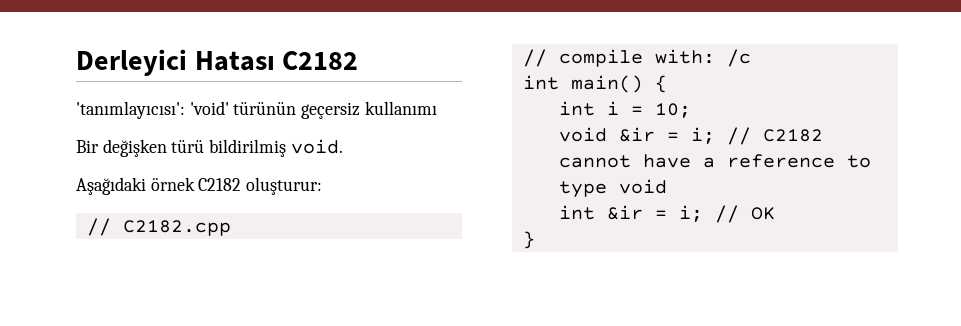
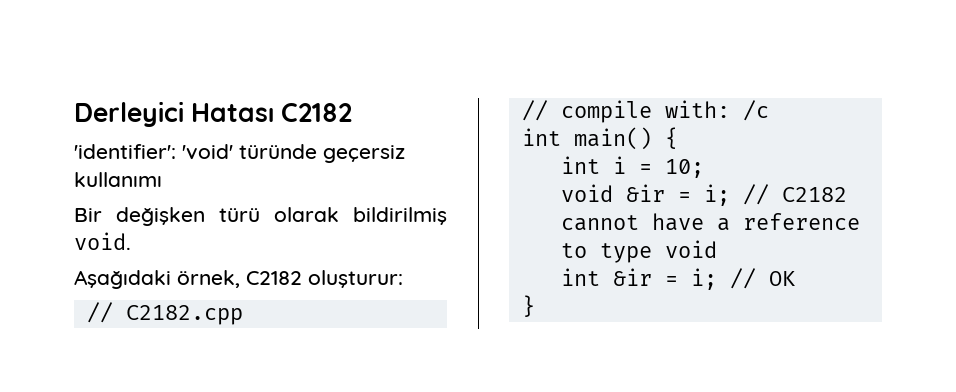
- 'tanımlayıcısı': 'void' türünün geçersiz kullanımı
+ 'identifier': 'void' türünde geçersiz kullanımı
- Bir değişken türü bildirilmiş void.
+ Bir değişken türü olarak bildirilmiş void.
- Aşağıdaki örnek C2182 oluşturur:
+ Aşağıdaki örnek, C2182 oluşturur:

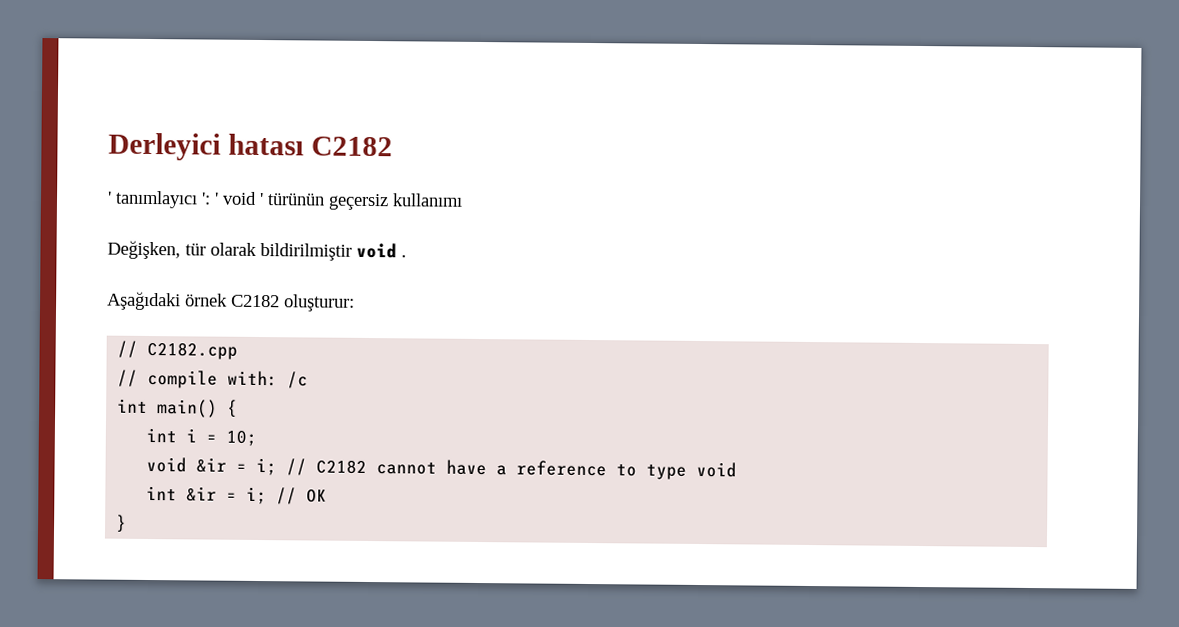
- Derleyici Hatası C2182
+ Derleyici hatası C2182
- 'identifier': 'void' türünde geçersiz kullanımı
- Bir değişken türü olarak bildirilmiş void.
+ ' tanımlayıcı ': ' void ' türünün geçersiz kullanımı
+ Değişken, tür olarak bildirilmiştir void .
- Aşağıdaki örnek, C2182 oluşturur:
+ Aşağıdaki örnek C2182 oluşturur:

